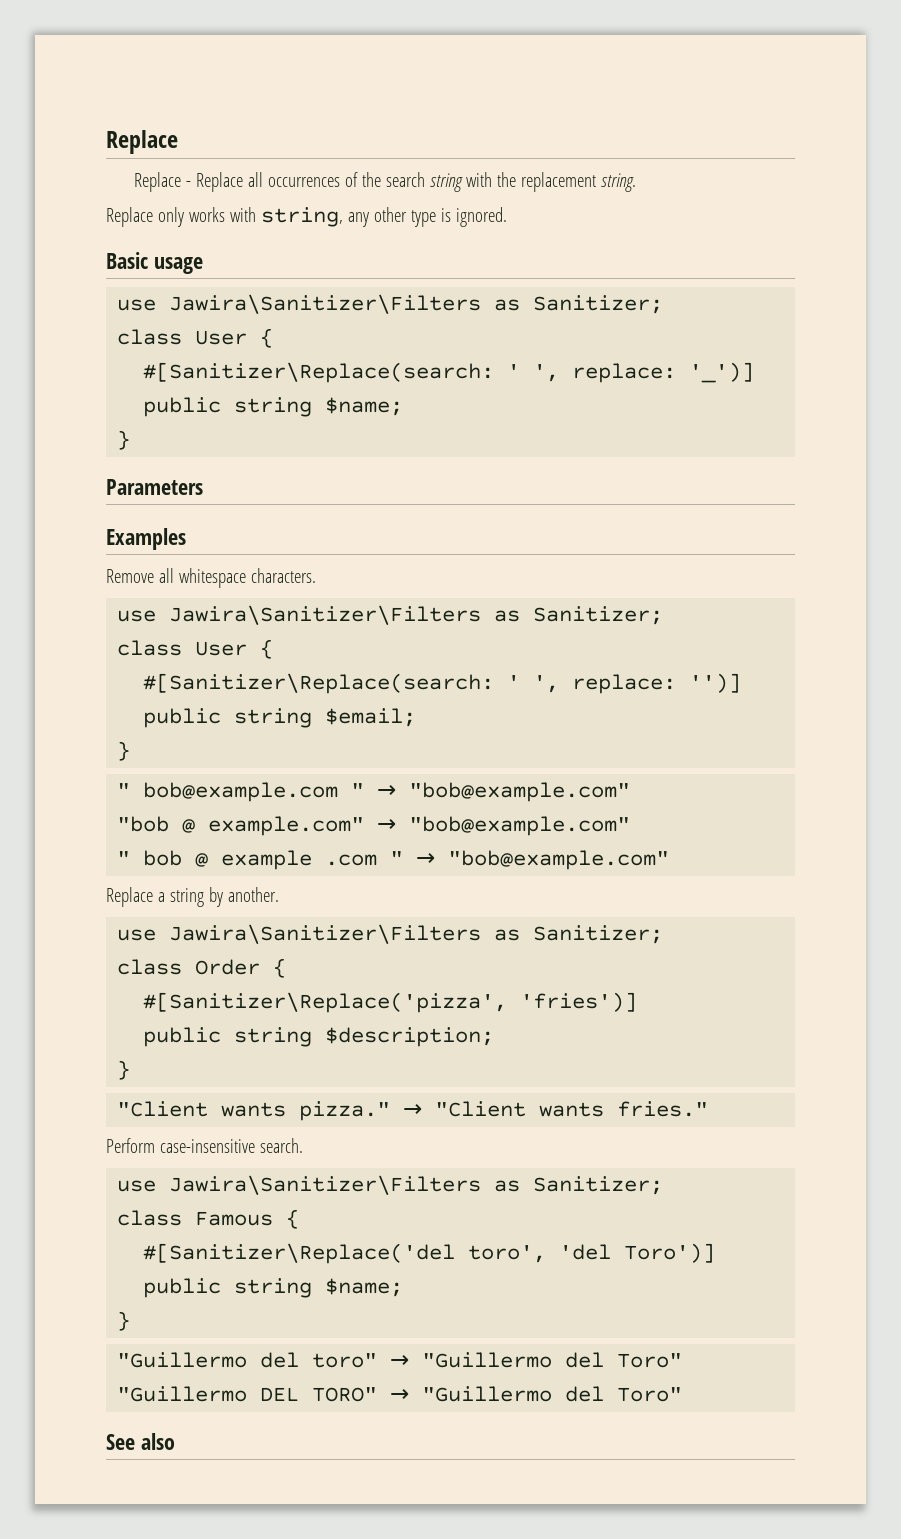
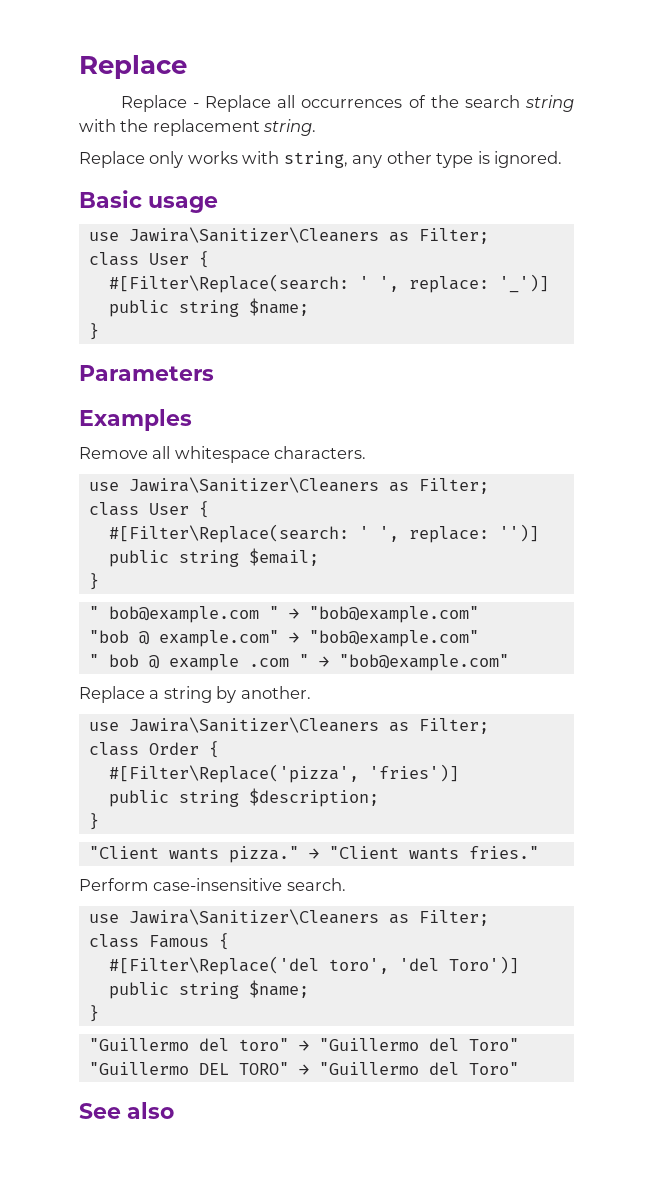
  Basic usage
- use Jawira\Sanitizer\Filters as Sanitizer;
+ use Jawira\Sanitizer\Cleaners as Filter;
  class User {
- #[Sanitizer\Replace(search: ' ', replace: '_')]
+ #[Filter\Replace(search: ' ', replace: '_')]
  Remove all whitespace characters.
- use Jawira\Sanitizer\Filters as Sanitizer;
+ use Jawira\Sanitizer\Cleaners as Filter;
  class User {
- #[Sanitizer\Replace(search: ' ', replace: '')]
+ #[Filter\Replace(search: ' ', replace: '')]
  Replace a string by another.
- use Jawira\Sanitizer\Filters as Sanitizer;
+ use Jawira\Sanitizer\Cleaners as Filter;
- #[Sanitizer\Replace('pizza', 'fries')]
+ #[Filter\Replace('pizza', 'fries')]
  Perform case-insensitive search.
- use Jawira\Sanitizer\Filters as Sanitizer;
+ use Jawira\Sanitizer\Cleaners as Filter;
- #[Sanitizer\Replace('del toro', 'del Toro')]
+ #[Filter\Replace('del toro', 'del Toro')]

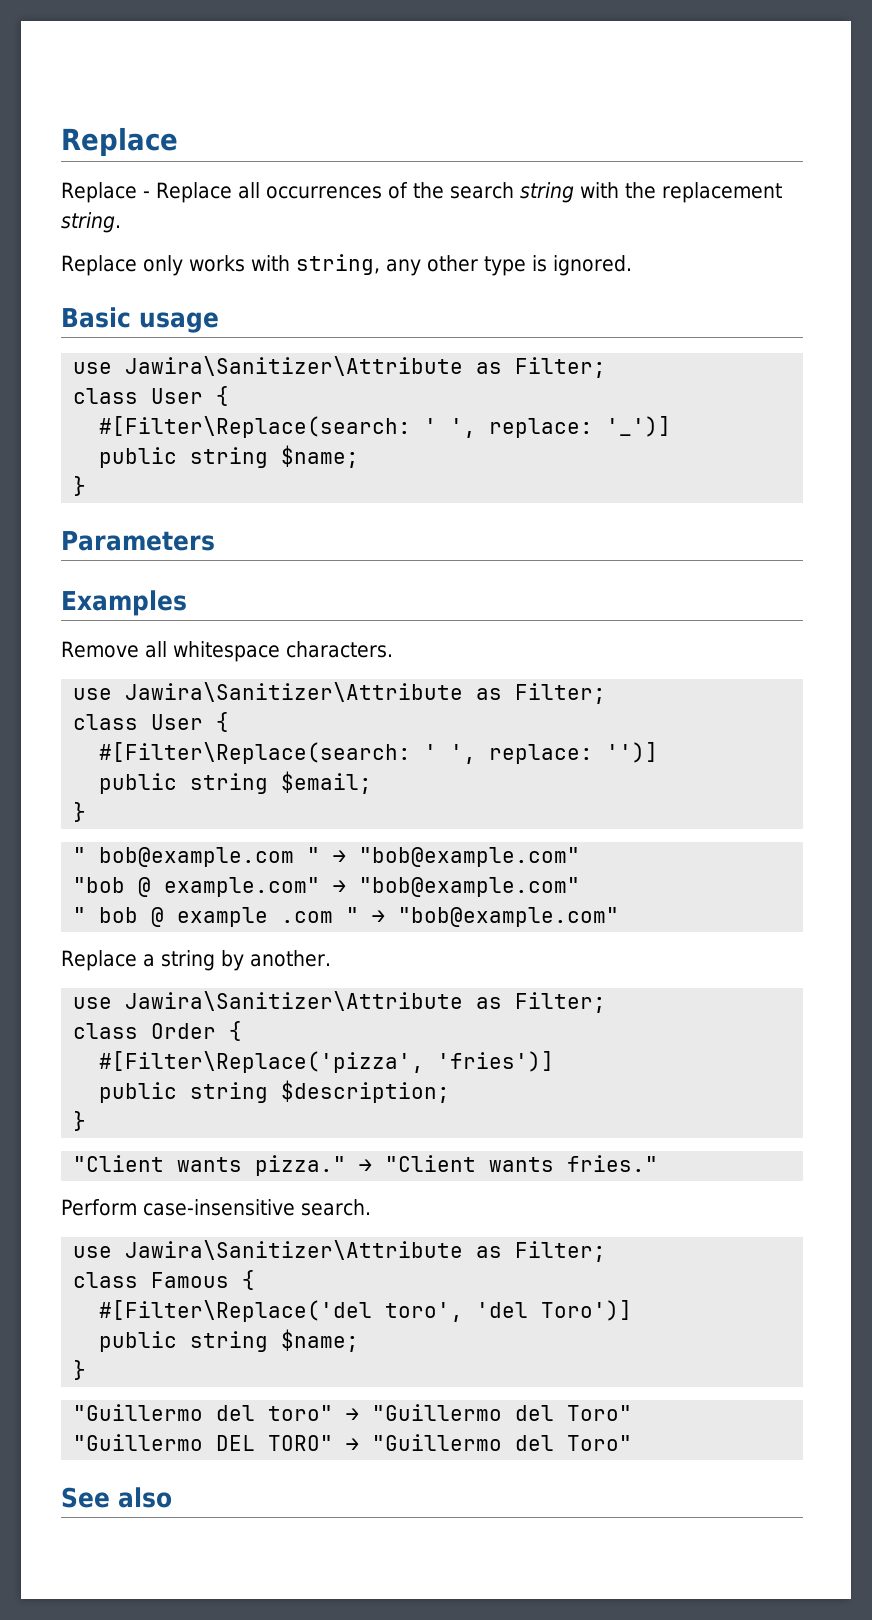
  Basic usage
- use Jawira\Sanitizer\Cleaners as Filter;
+ use Jawira\Sanitizer\Attribute as Filter;
  Remove all whitespace characters.
- use Jawira\Sanitizer\Cleaners as Filter;
+ use Jawira\Sanitizer\Attribute as Filter;
  Replace a string by another.
- use Jawira\Sanitizer\Cleaners as Filter;
+ use Jawira\Sanitizer\Attribute as Filter;
  Perform case-insensitive search.
- use Jawira\Sanitizer\Cleaners as Filter;
+ use Jawira\Sanitizer\Attribute as Filter;

